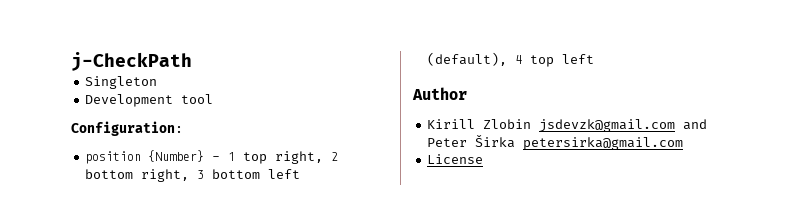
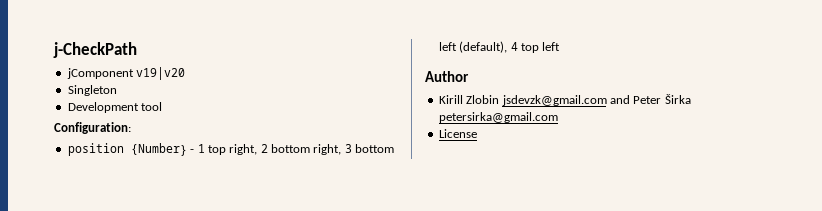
+ jComponent v19|v20

